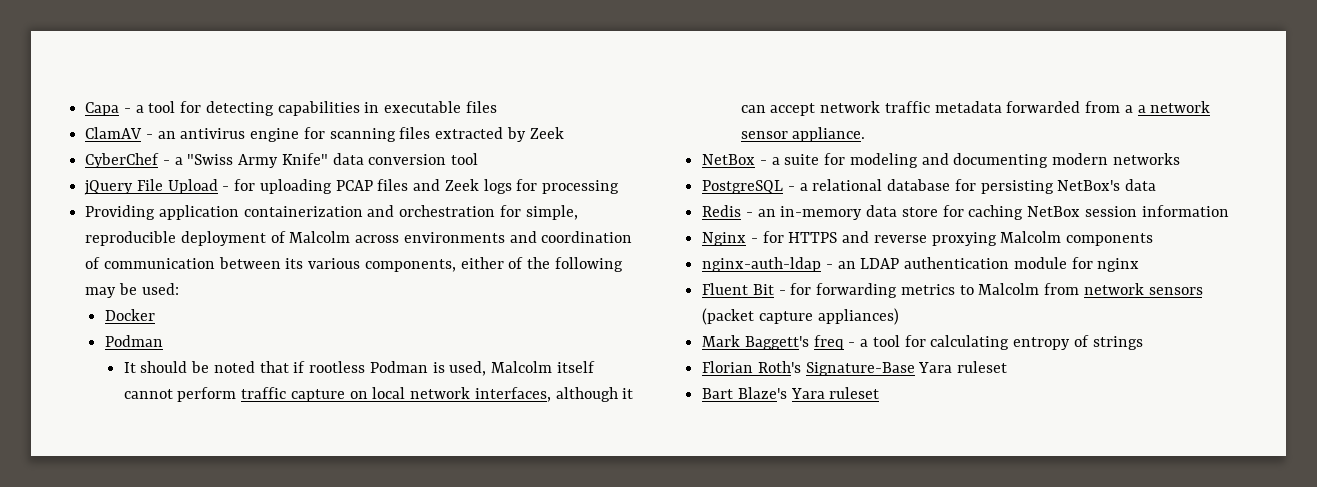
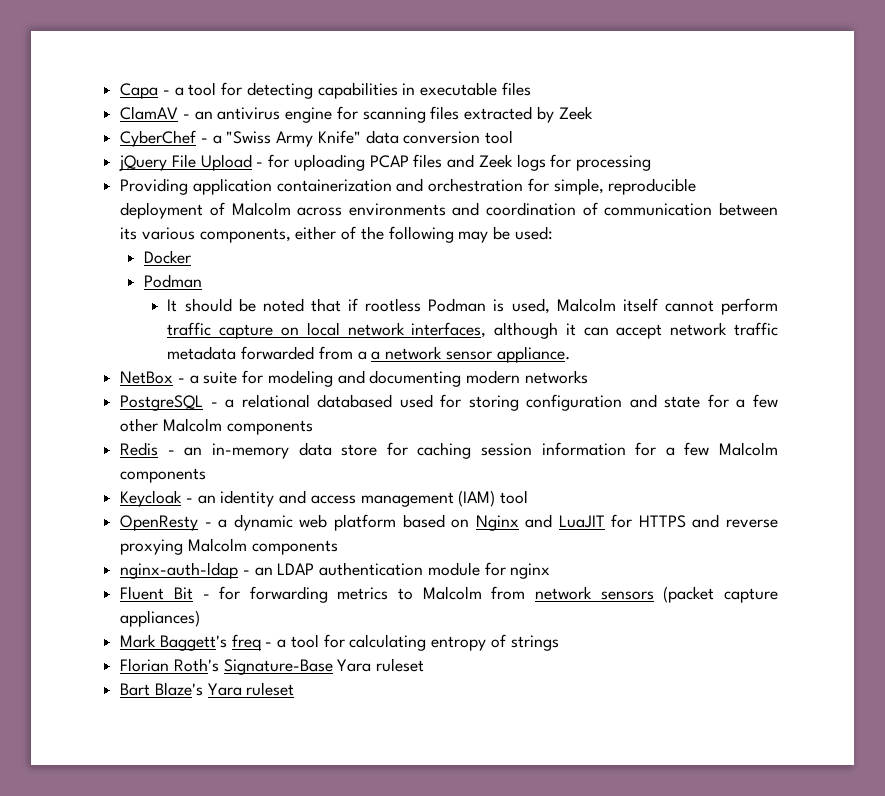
- PostgreSQL - a relational database for persisting NetBox's data
+ PostgreSQL - a relational databased used for storing configuration and state for a few other Malcolm components
- Redis - an in-memory data store for caching NetBox session information
- Nginx - for HTTPS and reverse proxying Malcolm components
+ Redis - an in-memory data store for caching session information for a few Malcolm components
+ Keycloak - an identity and access management (IAM) tool
+ OpenResty - a dynamic web platform based on Nginx and LuaJIT for HTTPS and reverse proxying Malcolm components

